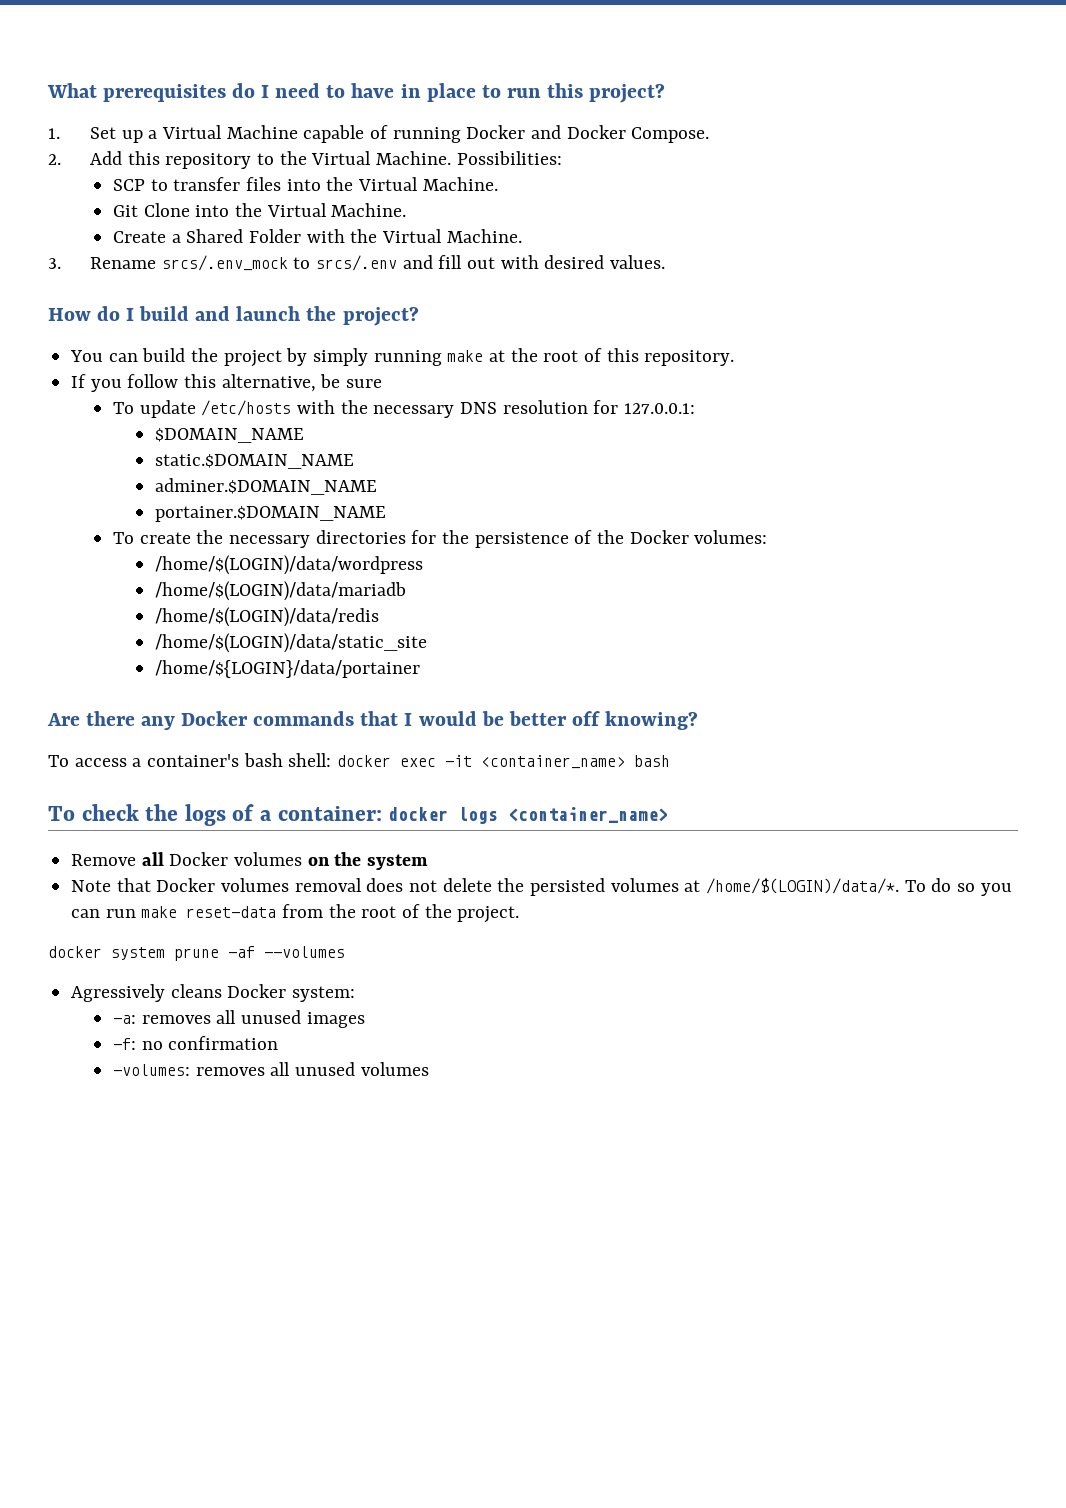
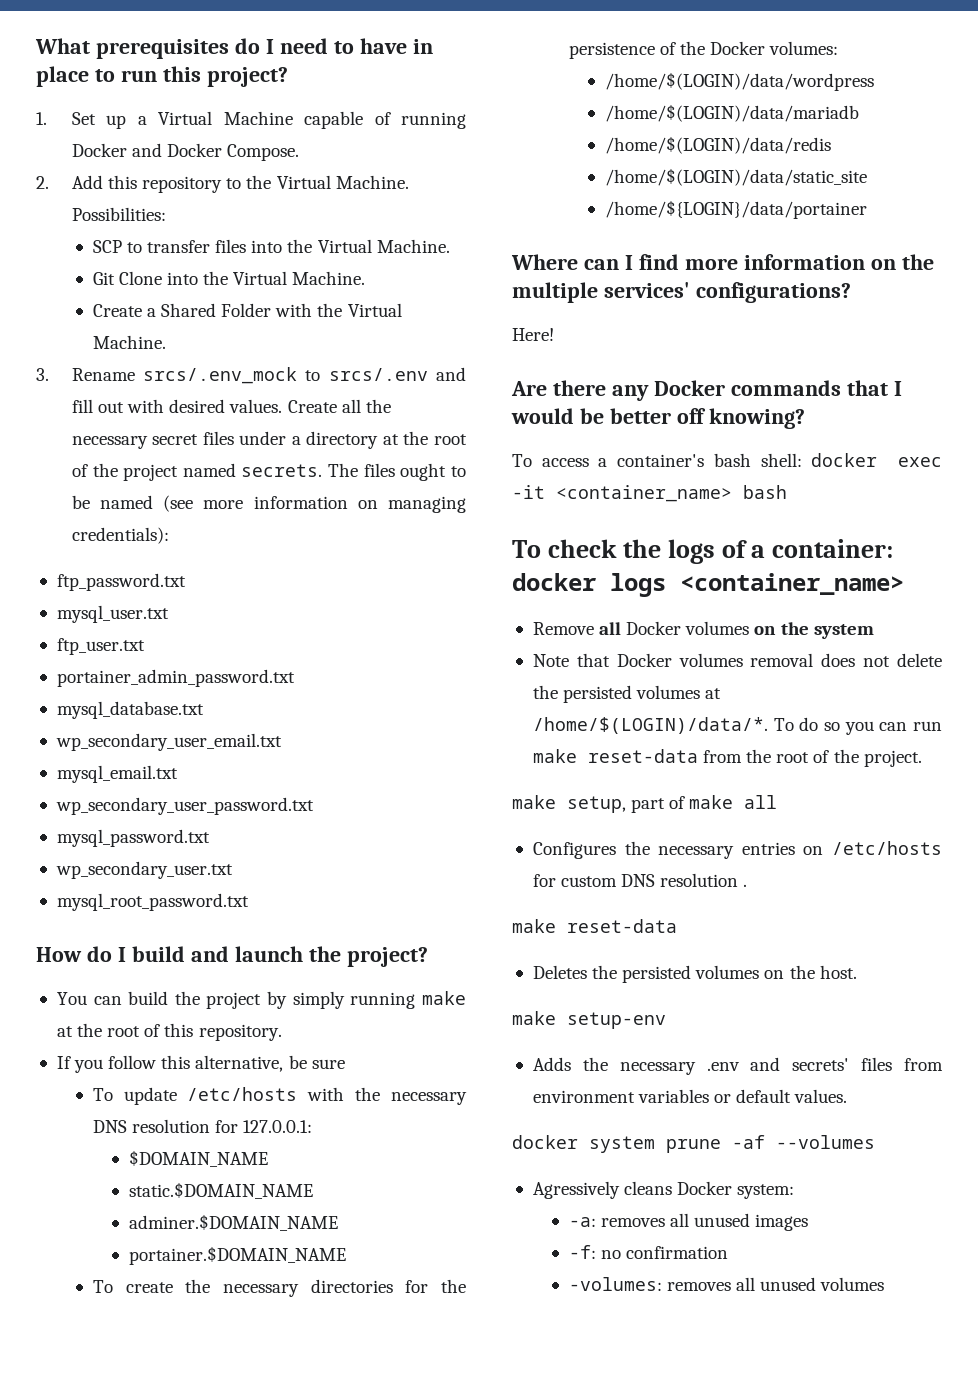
+ Create all the necessary secret files under a directory at the root of the project named secrets. The files ought to be named (see more information on managing credentials):
+ ftp_password.txt
+ mysql_user.txt
+ ftp_user.txt
+ portainer_admin_password.txt
+ mysql_database.txt
+ wp_secondary_user_email.txt
+ mysql_email.txt
+ wp_secondary_user_password.txt
+ mysql_password.txt
+ wp_secondary_user.txt
+ mysql_root_password.txt
+ Where can I find more information on the multiple services' configurations?
+ Here!
+ make setup, part of make all
+ Configures the necessary entries on /etc/hosts for custom DNS resolution .
+ make reset-data
+ Deletes the persisted volumes on the host.
+ make setup-env
+ Adds the necessary .env and secrets' files from environment variables or default values.

